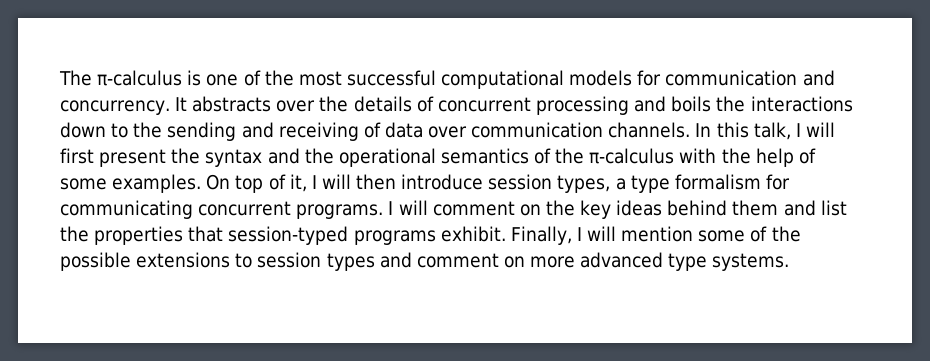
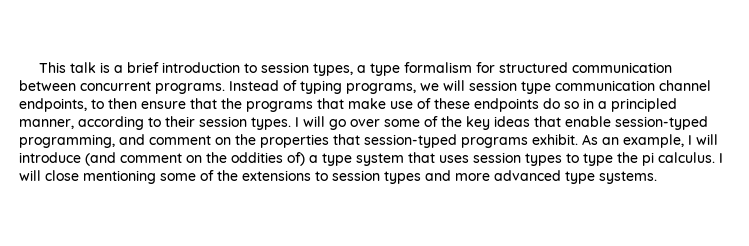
- The π-calculus is one of the most successful computational models for communication and concurrency. It abstracts over the details of concurrent processing and boils the interactions down to the sending and receiving of data over communication channels. In this talk, I will first present the syntax and the operational semantics of the π-calculus with the help of some examples. On top of it, I will then introduce session types, a type formalism for communicating concurrent programs. I will comment on the key ideas behind them and list the properties that session-typed programs exhibit.
+ This talk is a brief introduction to session types, a type formalism for structured communication between concurrent programs. Instead of typing programs, we will session type communication channel endpoints, to then ensure that the programs that make use of these endpoints do so in a principled manner, according to their session types. I will go over some of the key ideas that enable session-typed programming, and comment on the properties that session-typed programs exhibit.
- Finally, I will mention some of the possible extensions to session types and comment on more advanced type systems.
+ As an example, I will introduce (and comment on the oddities of) a type system that uses session types to type the pi calculus. I will close mentioning some of the extensions to session types and more advanced type systems.

